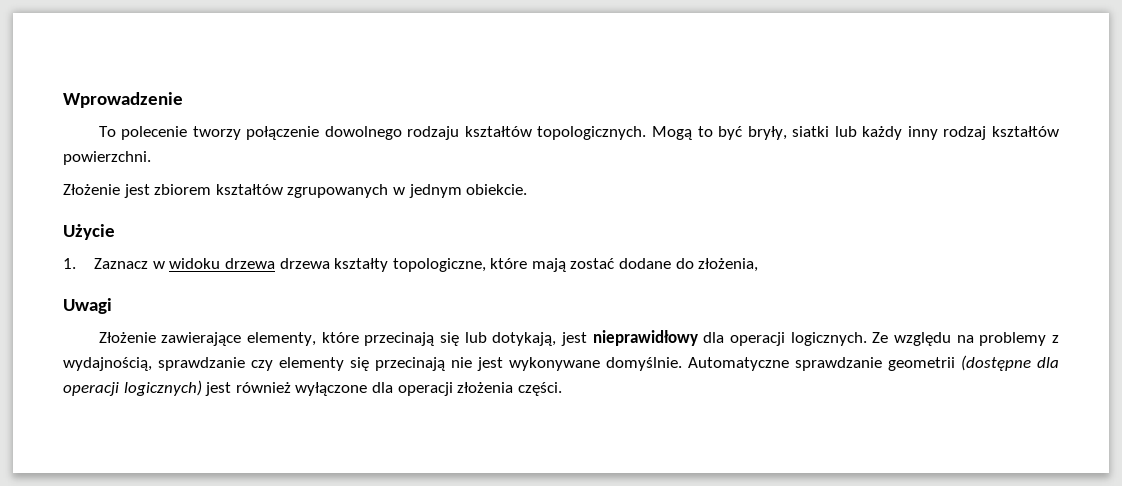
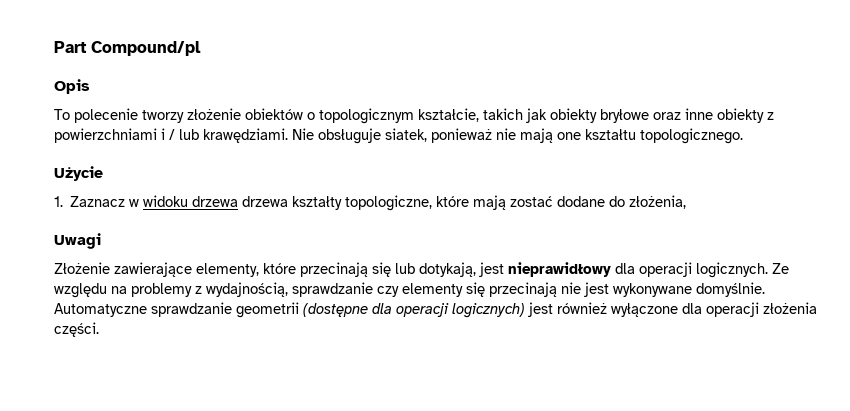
- Wprowadzenie
+ Part Compound/pl
+ Opis
- To polecenie tworzy połączenie dowolnego rodzaju kształtów topologicznych. Mogą to być bryły, siatki lub każdy inny rodzaj kształtów powierzchni.
- Złożenie jest zbiorem kształtów zgrupowanych w jednym obiekcie.
+ To polecenie tworzy złożenie obiektów o topologicznym kształcie, takich jak obiekty bryłowe oraz inne obiekty z powierzchniami i / lub krawędziami. Nie obsługuje siatek, ponieważ nie mają one kształtu topologicznego.

